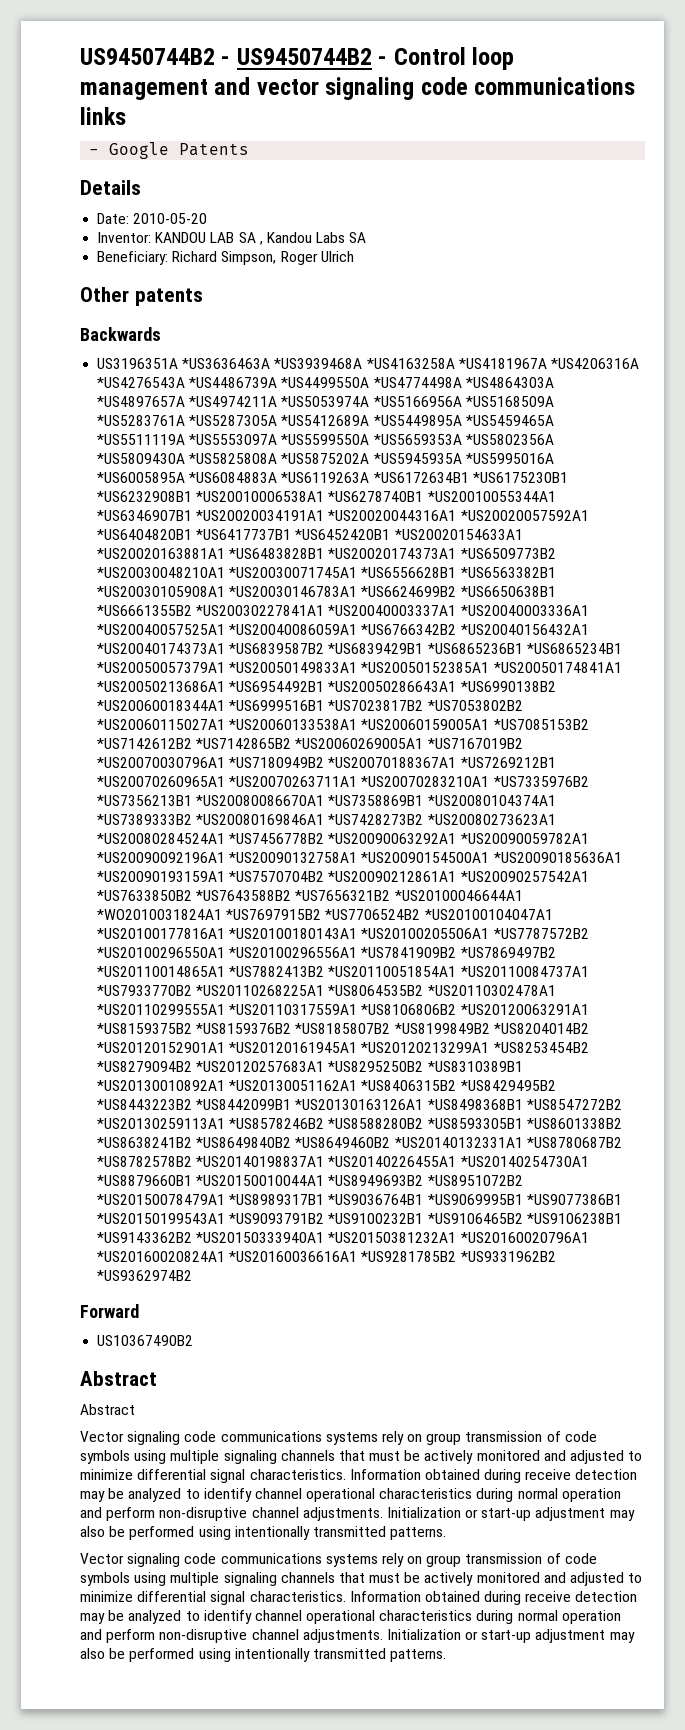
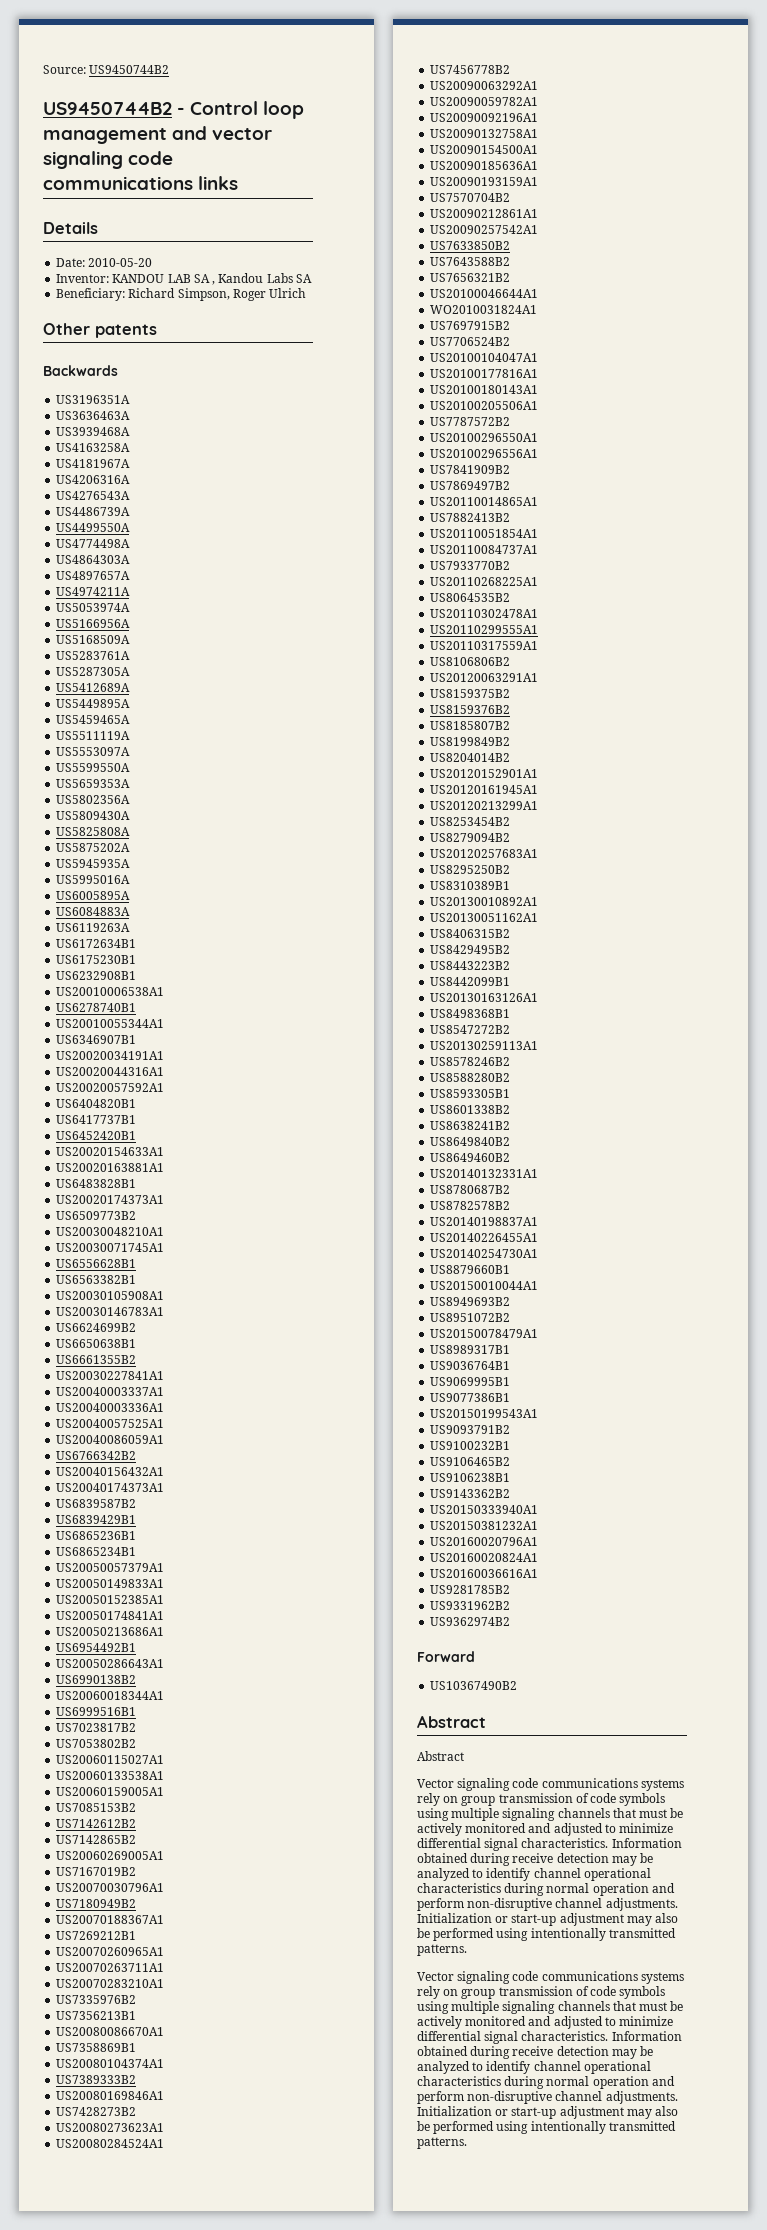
- US9450744B2 - US9450744B2 - Control loop management and vector signaling code communications links
+ Source: US9450744B2
+ US9450744B2 - Control loop management and vector signaling code communications links
- - Google Patents
- US3196351A *US3636463A *US3939468A *US4163258A *US4181967A *US4206316A *US4276543A *US4486739A *US4499550A *US4774498A *US4864303A *US4897657A *US4974211A *US5053974A *US5166956A *US5168509A *US5283761A *US5287305A *US5412689A *US5449895A *US5459465A *US5511119A *US5553097A *US5599550A *US5659353A *US5802356A *US5809430A *US5825808A *US5875202A *US5945935A *US5995016A *US6005895A *US6084883A *US6119263A *US6172634B1 *US6175230B1 *US6232908B1 *US20010006538A1 *US6278740B1 *US20010055344A1 *US6346907B1 *US20020034191A1 *US20020044316A1 *US20020057592A1 *US6404820B1 *US6417737B1 *US6452420B1 *US20020154633A1 *US20020163881A1 *US6483828B1 *US20020174373A1 *US6509773B2 *US20030048210A1 *US20030071745A1 *US6556628B1 *US6563382B1 *US20030105908A1 *US20030146783A1 *US6624699B2 *US6650638B1 *US6661355B2 *US20030227841A1 *US20040003337A1 *US20040003336A1 *US20040057525A1 *US20040086059A1 *US6766342B2 *US20040156432A1 *US20040174373A1 *US6839587B2 *US6839429B1 *US6865236B1 *US6865234B1 *US20050057379A1 *US20050149833A1 *US20050152385A1 *US20050174841A1 *US20050213686A1 *US6954492B1 *US20050286643A1 *US6990138B2 *US20060018344A1 *US6999516B1 *US7023817B2 *US7053802B2 *US20060115027A1 *US20060133538A1 *US20060159005A1 *US7085153B2 *US7142612B2 *US7142865B2 *US20060269005A1 *US7167019B2 *US20070030796A1 *US7180949B2 *US20070188367A1 *US7269212B1 *US20070260965A1 *US20070263711A1 *US20070283210A1 *US7335976B2 *US7356213B1 *US20080086670A1 *US7358869B1 *US20080104374A1 *US7389333B2 *US20080169846A1 *US7428273B2 *US20080273623A1 *US20080284524A1 *US7456778B2 *US20090063292A1 *US20090059782A1 *US20090092196A1 *US20090132758A1 *US20090154500A1 *US20090185636A1 *US20090193159A1 *US7570704B2 *US20090212861A1 *US20090257542A1 *US7633850B2 *US7643588B2 *US7656321B2 *US20100046644A1 *WO2010031824A1 *US7697915B2 *US7706524B2 *US20100104047A1 *US20100177816A1 *US20100180143A1 *US20100205506A1 *US7787572B2 *US20100296550A1 *US20100296556A1 *US7841909B2 *US7869497B2 *US20110014865A1 *US7882413B2 *US20110051854A1 *US20110084737A1 *US7933770B2 *US20110268225A1 *US8064535B2 *US20110302478A1 *US20110299555A1 *US20110317559A1 *US8106806B2 *US20120063291A1 *US8159375B2 *US8159376B2 *US8185807B2 *US8199849B2 *US8204014B2 *US20120152901A1 *US20120161945A1 *US20120213299A1 *US8253454B2 *US8279094B2 *US20120257683A1 *US8295250B2 *US8310389B1 *US20130010892A1 *US20130051162A1 *US8406315B2 *US8429495B2 *US8443223B2 *US8442099B1 *US20130163126A1 *US8498368B1 *US8547272B2 *US20130259113A1 *US8578246B2 *US8588280B2 *US8593305B1 *US8601338B2 *US8638241B2 *US8649840B2 *US8649460B2 *US20140132331A1 *US8780687B2 *US8782578B2 *US20140198837A1 *US20140226455A1 *US20140254730A1 *US8879660B1 *US20150010044A1 *US8949693B2 *US8951072B2 *US20150078479A1 *US8989317B1 *US9036764B1 *US9069995B1 *US9077386B1 *US20150199543A1 *US9093791B2 *US9100232B1 *US9106465B2 *US9106238B1 *US9143362B2 *US20150333940A1 *US20150381232A1 *US20160020796A1 *US20160020824A1 *US20160036616A1 *US9281785B2 *US9331962B2 *US9362974B2
+ US3196351A
+ US3636463A
+ US3939468A
+ US4163258A
+ US4181967A
+ US4206316A
+ US4276543A
+ US4486739A
+ US4499550A
+ US4774498A
+ US4864303A
+ US4897657A
+ US4974211A
+ US5053974A
+ US5166956A
+ US5168509A
+ US5283761A
+ US5287305A
+ US5412689A
+ US5449895A
+ US5459465A
+ US5511119A
+ US5553097A
+ US5599550A
+ US5659353A
+ US5802356A
+ US5809430A
+ US5825808A
+ US5875202A
+ US5945935A
+ US5995016A
+ US6005895A
+ US6084883A
+ US6119263A
+ US6172634B1
+ US6175230B1
+ US6232908B1
+ US20010006538A1
+ US6278740B1
+ US20010055344A1
+ US6346907B1
+ US20020034191A1
+ US20020044316A1
+ US20020057592A1
+ US6404820B1
+ US6417737B1
+ US6452420B1
+ US20020154633A1
+ US20020163881A1
+ US6483828B1
+ US20020174373A1
+ US6509773B2
+ US20030048210A1
+ US20030071745A1
+ US6556628B1
+ US6563382B1
+ US20030105908A1
+ US20030146783A1
+ US6624699B2
+ US6650638B1
+ US6661355B2
+ US20030227841A1
+ US20040003337A1
+ US20040003336A1
+ US20040057525A1
+ US20040086059A1
+ US6766342B2
+ US20040156432A1
+ US20040174373A1
+ US6839587B2
+ US6839429B1
+ US6865236B1
+ US6865234B1
+ US20050057379A1
+ US20050149833A1
+ US20050152385A1
+ US20050174841A1
+ US20050213686A1
+ US6954492B1
+ US20050286643A1
+ US6990138B2
+ US20060018344A1
+ US6999516B1
+ US7023817B2
+ US7053802B2
+ US20060115027A1
+ US20060133538A1
+ US20060159005A1
+ US7085153B2
+ US7142612B2
+ US7142865B2
+ US20060269005A1
+ US7167019B2
+ US20070030796A1
+ US7180949B2
+ US20070188367A1
+ US7269212B1
+ US20070260965A1
+ US20070263711A1
+ US20070283210A1
+ US7335976B2
+ US7356213B1
+ US20080086670A1
+ US7358869B1
+ US20080104374A1
+ US7389333B2
+ US20080169846A1
+ US7428273B2
+ US20080273623A1
+ US20080284524A1
+ US7456778B2
+ US20090063292A1
+ US20090059782A1
+ US20090092196A1
+ US20090132758A1
+ US20090154500A1
+ US20090185636A1
+ US20090193159A1
+ US7570704B2
+ US20090212861A1
+ US20090257542A1
+ US7633850B2
+ US7643588B2
+ US7656321B2
+ US20100046644A1
+ WO2010031824A1
+ US7697915B2
+ US7706524B2
+ US20100104047A1
+ US20100177816A1
+ US20100180143A1
+ US20100205506A1
+ US7787572B2
+ US20100296550A1
+ US20100296556A1
+ US7841909B2
+ US7869497B2
+ US20110014865A1
+ US7882413B2
+ US20110051854A1
+ US20110084737A1
+ US7933770B2
+ US20110268225A1
+ US8064535B2
+ US20110302478A1
+ US20110299555A1
+ US20110317559A1
+ US8106806B2
+ US20120063291A1
+ US8159375B2
+ US8159376B2
+ US8185807B2
+ US8199849B2
+ US8204014B2
+ US20120152901A1
+ US20120161945A1
+ US20120213299A1
+ US8253454B2
+ US8279094B2
+ US20120257683A1
+ US8295250B2
+ US8310389B1
+ US20130010892A1
+ US20130051162A1
+ US8406315B2
+ US8429495B2
+ US8443223B2
+ US8442099B1
+ US20130163126A1
+ US8498368B1
+ US8547272B2
+ US20130259113A1
+ US8578246B2
+ US8588280B2
+ US8593305B1
+ US8601338B2
+ US8638241B2
+ US8649840B2
+ US8649460B2
+ US20140132331A1
+ US8780687B2
+ US8782578B2
+ US20140198837A1
+ US20140226455A1
+ US20140254730A1
+ US8879660B1
+ US20150010044A1
+ US8949693B2
+ US8951072B2
+ US20150078479A1
+ US8989317B1
+ US9036764B1
+ US9069995B1
+ US9077386B1
+ US20150199543A1
+ US9093791B2
+ US9100232B1
+ US9106465B2
+ US9106238B1
+ US9143362B2
+ US20150333940A1
+ US20150381232A1
+ US20160020796A1
+ US20160020824A1
+ US20160036616A1
+ US9281785B2
+ US9331962B2
+ US9362974B2

